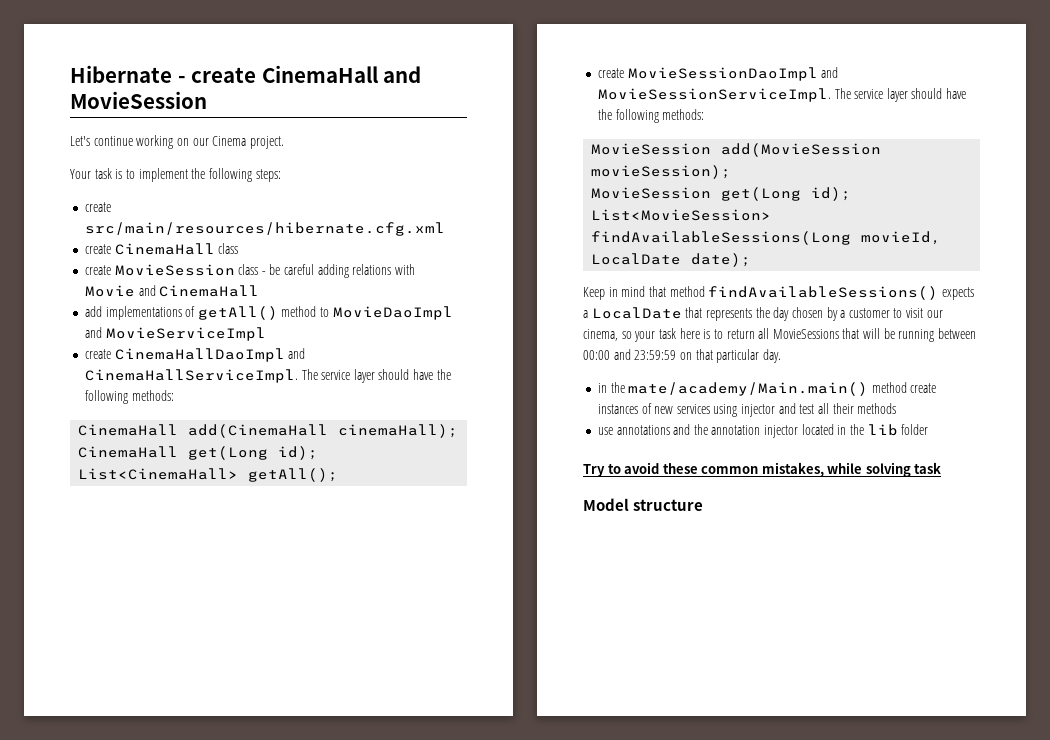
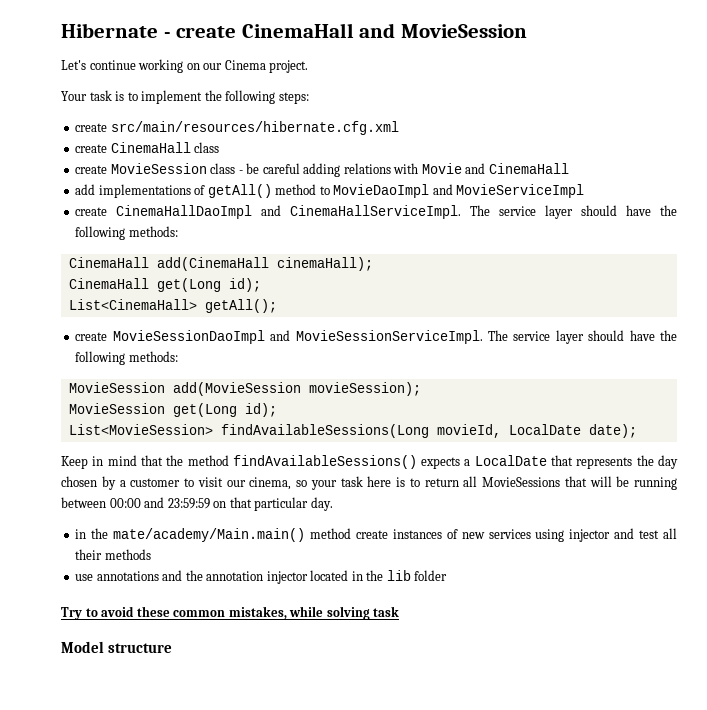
- Keep in mind that method findAvailableSessions() expects a LocalDate that represents the day chosen by a customer to visit our cinema, so your task here is to return all MovieSessions that will be running between 00:00 and 23:59:59 on that particular day.
+ Keep in mind that the method findAvailableSessions() expects a LocalDate that represents the day chosen by a customer to visit our cinema, so your task here is to return all MovieSessions that will be running between 00:00 and 23:59:59 on that particular day.

